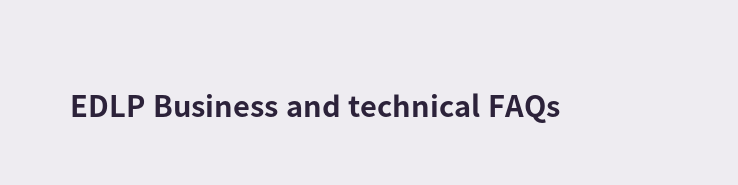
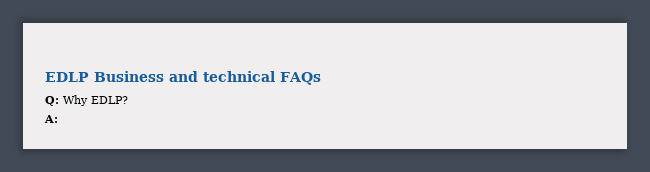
+ Q: Why EDLP?
+ A:

